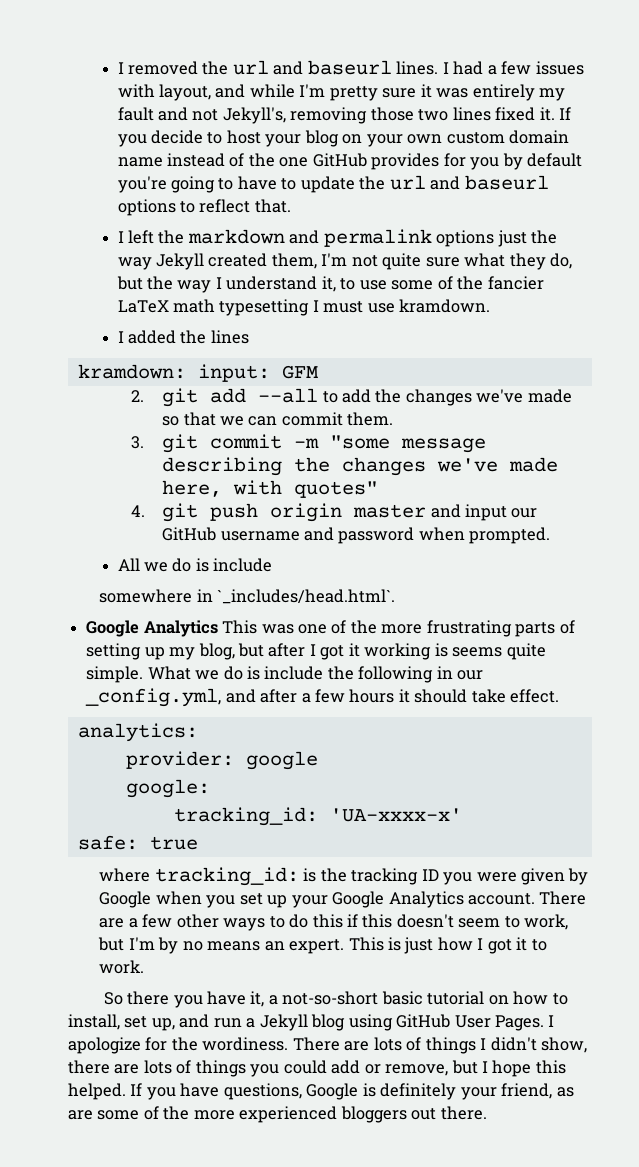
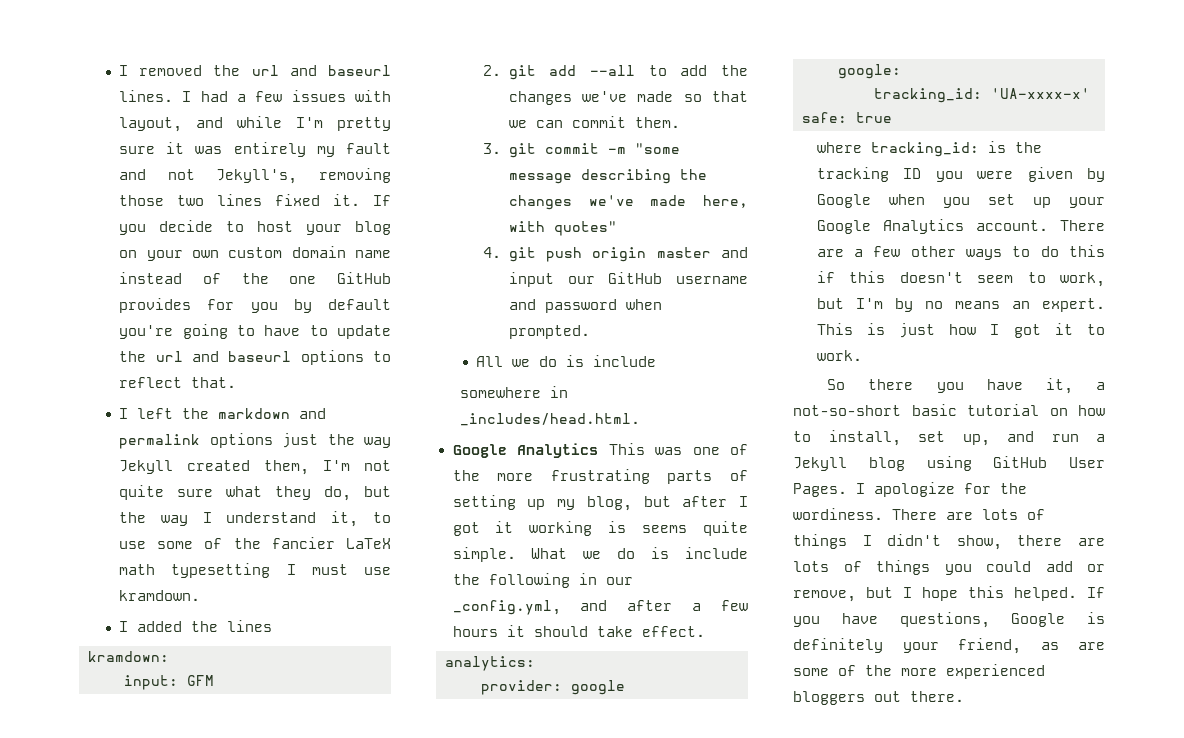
- kramdown: input: GFM
+ kramdown:
+ input: GFM
- somewhere in `_includes/head.html`.
+ somewhere in _includes/head.html.

